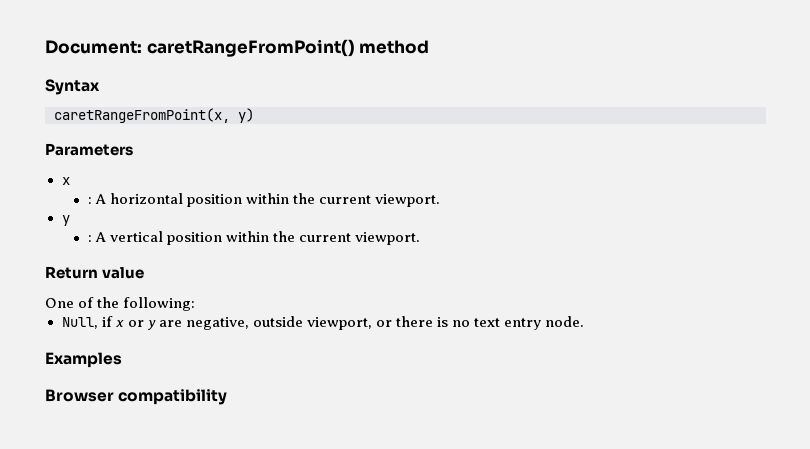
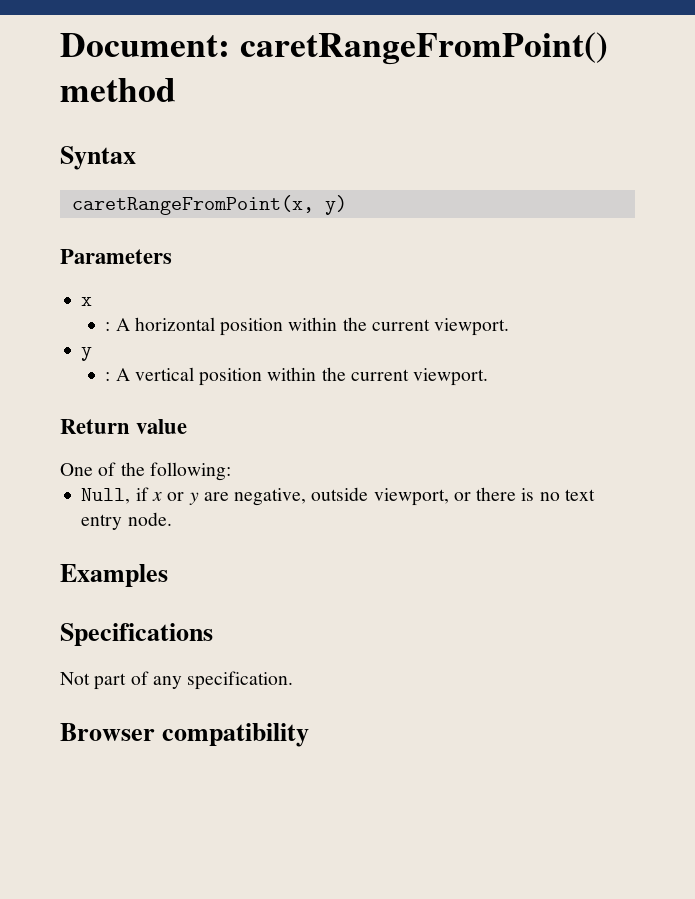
+ Specifications
+ Not part of any specification.

